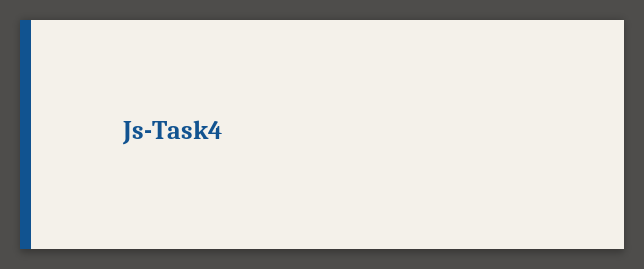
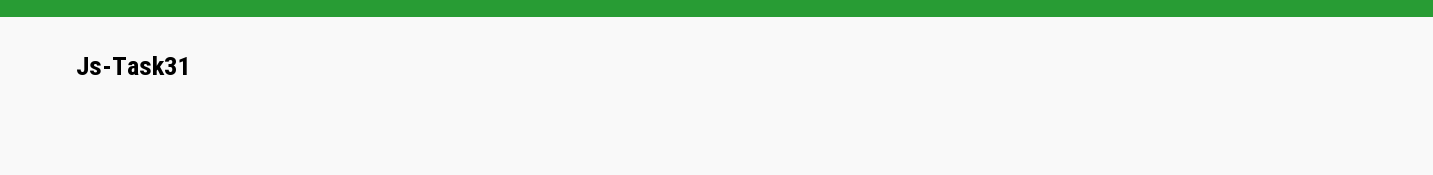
- Js-Task4
+ Js-Task31

